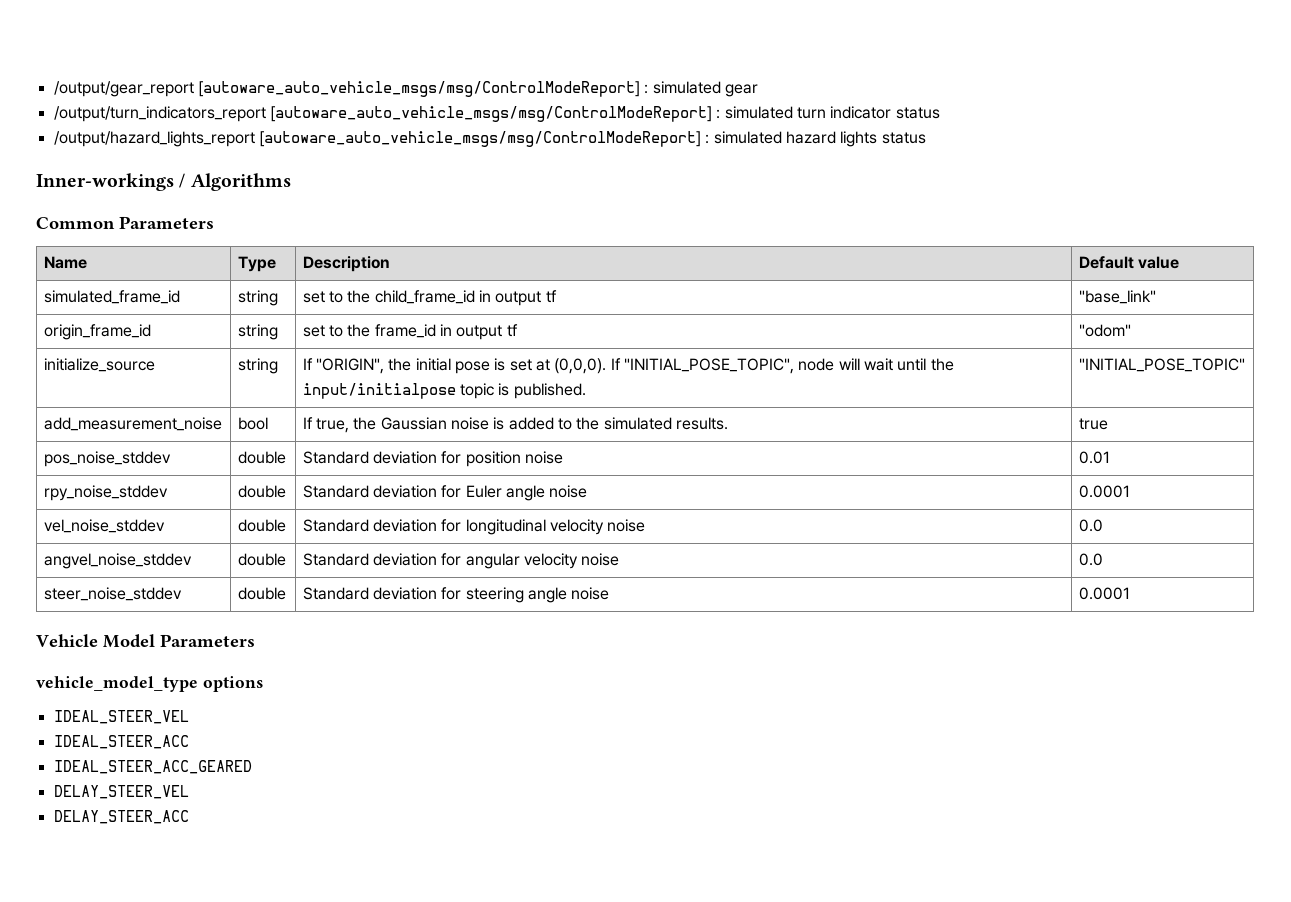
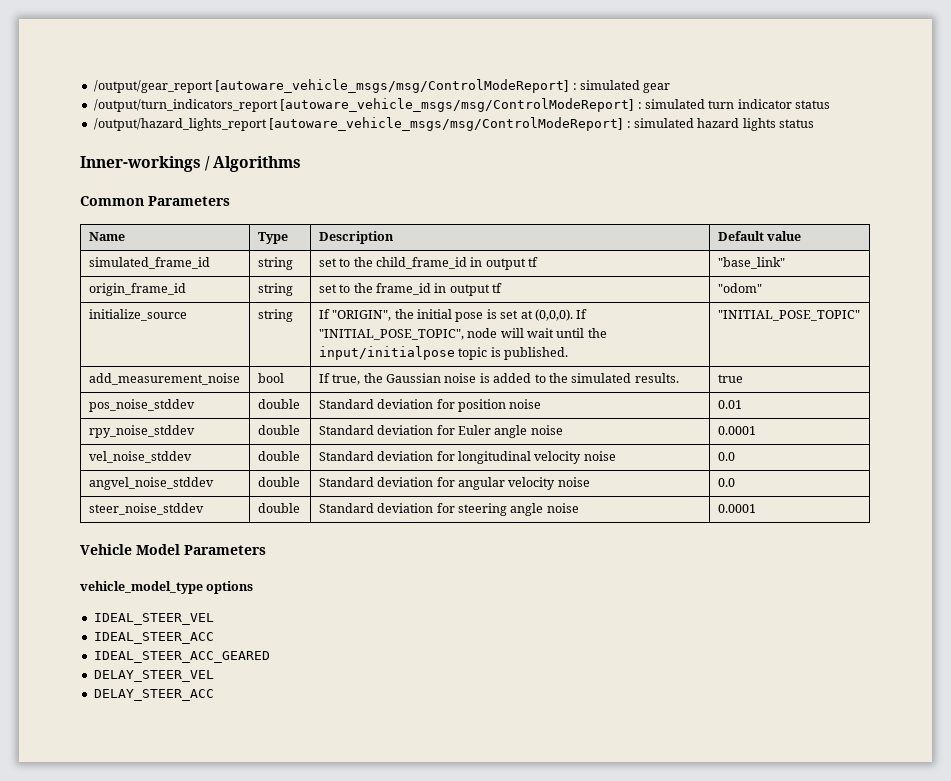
- /output/gear_report [autoware_auto_vehicle_msgs/msg/ControlModeReport] : simulated gear
+ /output/gear_report [autoware_vehicle_msgs/msg/ControlModeReport] : simulated gear
- /output/turn_indicators_report [autoware_auto_vehicle_msgs/msg/ControlModeReport] : simulated turn indicator status
+ /output/turn_indicators_report [autoware_vehicle_msgs/msg/ControlModeReport] : simulated turn indicator status
- /output/hazard_lights_report [autoware_auto_vehicle_msgs/msg/ControlModeReport] : simulated hazard lights status
+ /output/hazard_lights_report [autoware_vehicle_msgs/msg/ControlModeReport] : simulated hazard lights status

